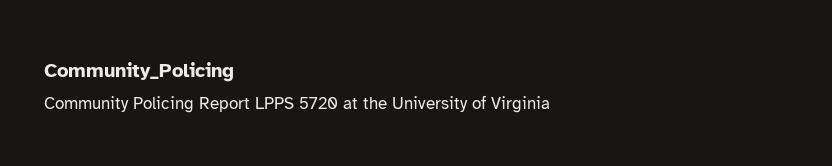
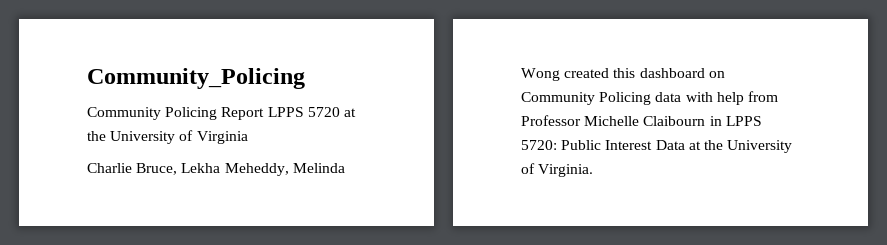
+ Charlie Bruce, Lekha Meheddy, Melinda Wong created this dashboard on Community Policing data with help from Professor Michelle Claibourn in LPPS 5720: Public Interest Data at the University of Virginia.

